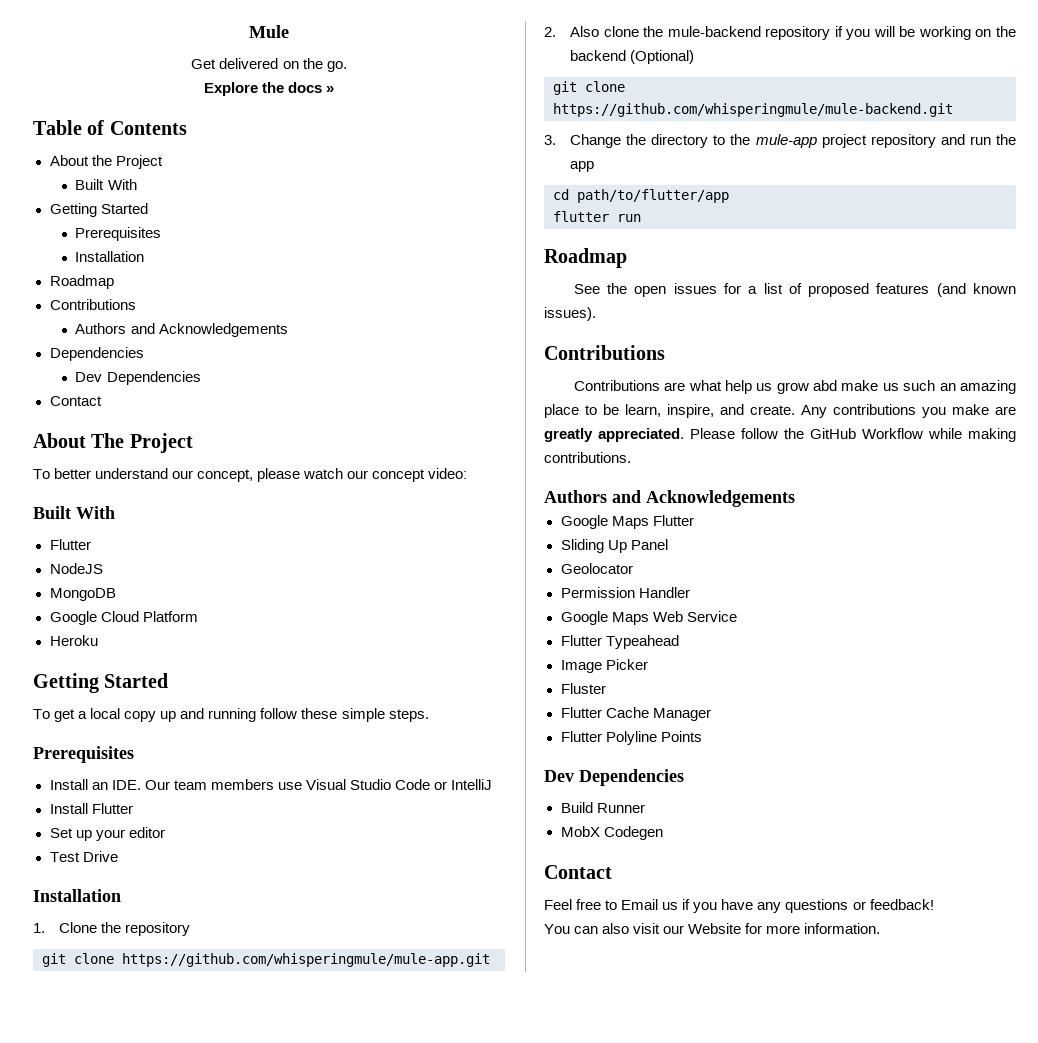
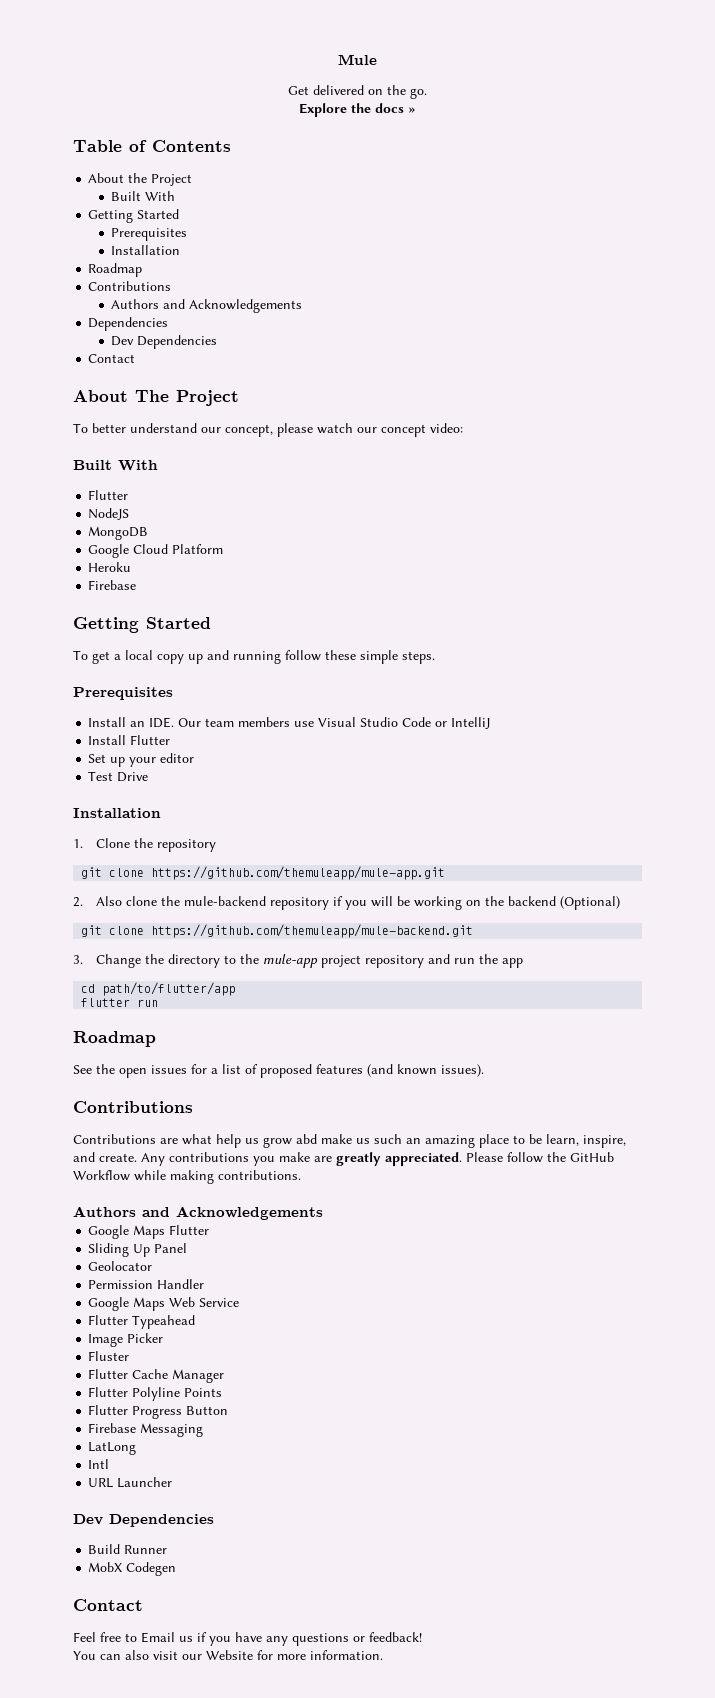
  Heroku
+ Firebase
- git clone https://github.com/whisperingmule/mule-app.git
+ git clone https://github.com/themuleapp/mule-app.git
- git clone https://github.com/whisperingmule/mule-backend.git
+ git clone https://github.com/themuleapp/mule-backend.git
+ Flutter Progress Button
+ Firebase Messaging
+ LatLong
+ Intl
+ URL Launcher

